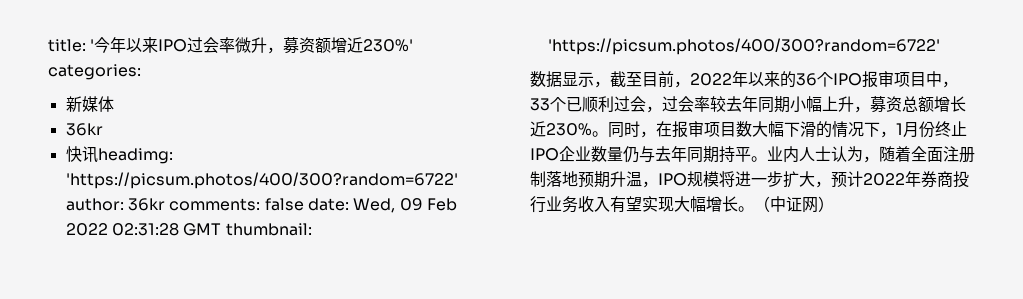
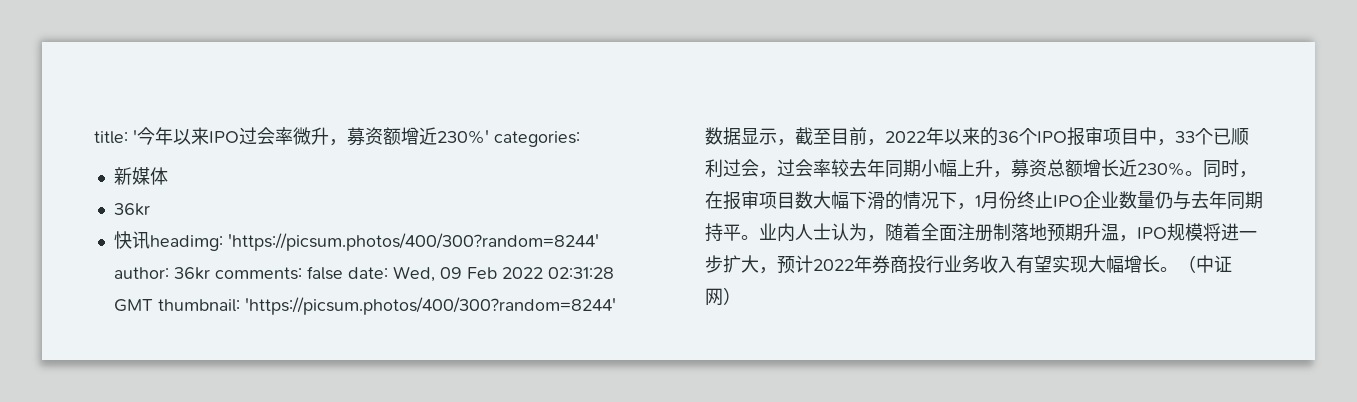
- 快讯headimg: 'https://picsum.photos/400/300?random=6722' author: 36kr comments: false date: Wed, 09 Feb 2022 02:31:28 GMT thumbnail: 'https://picsum.photos/400/300?random=6722'
+ 快讯headimg: 'https://picsum.photos/400/300?random=8244' author: 36kr comments: false date: Wed, 09 Feb 2022 02:31:28 GMT thumbnail: 'https://picsum.photos/400/300?random=8244'

